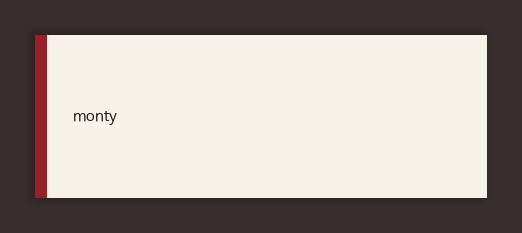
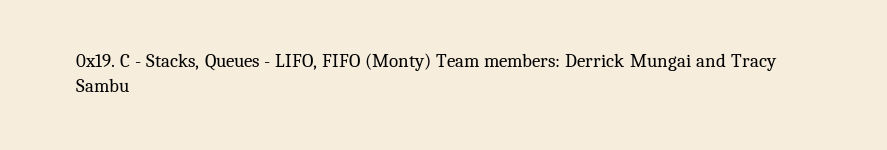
- monty
+ 0x19. C - Stacks, Queues - LIFO, FIFO (Monty) Team members: Derrick Mungai and Tracy Sambu

